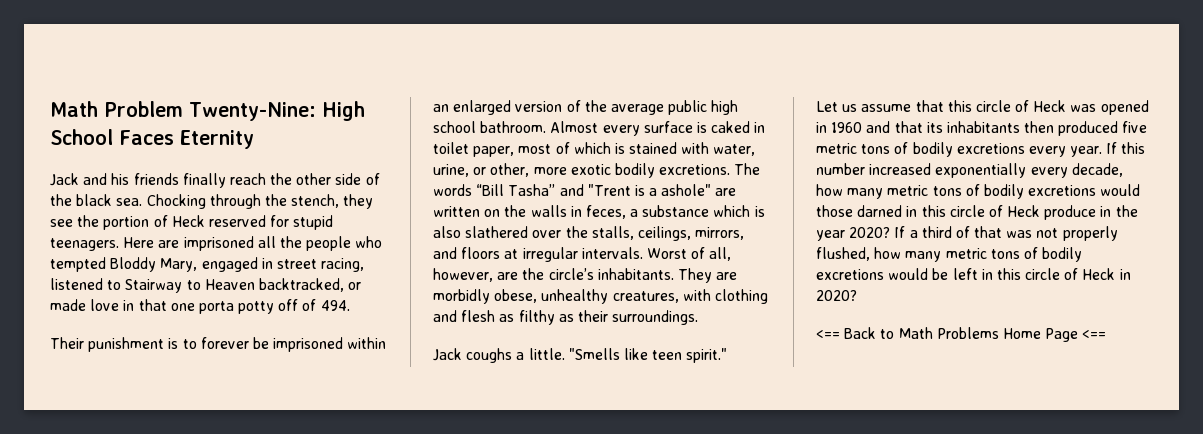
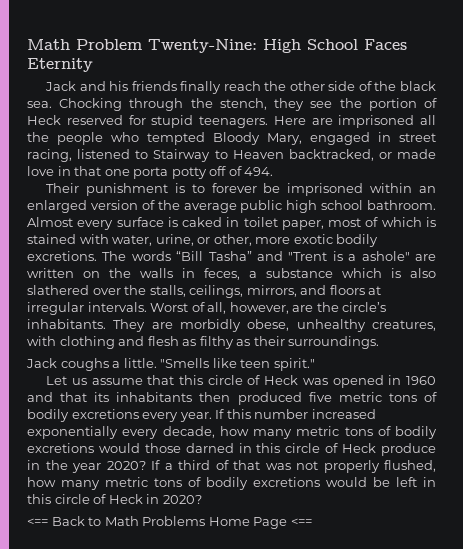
- Here are imprisoned all the people who tempted Bloddy Mary, engaged in street racing, listened to Stairway to Heaven backtracked, or made love in that one porta potty off of 494.
+ Here are imprisoned all the people who tempted Bloody Mary, engaged in street racing, listened to Stairway to Heaven backtracked, or made love in that one porta potty off of 494.

